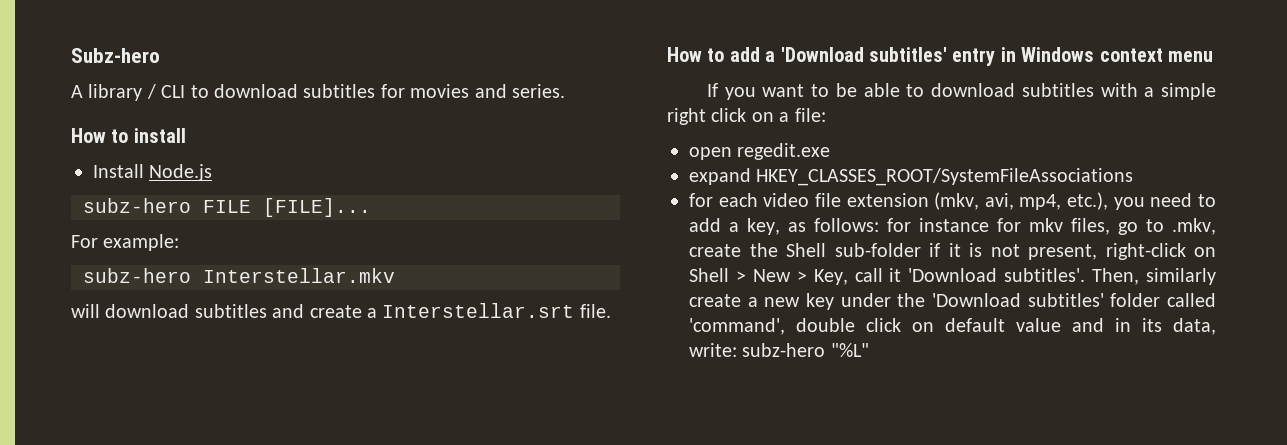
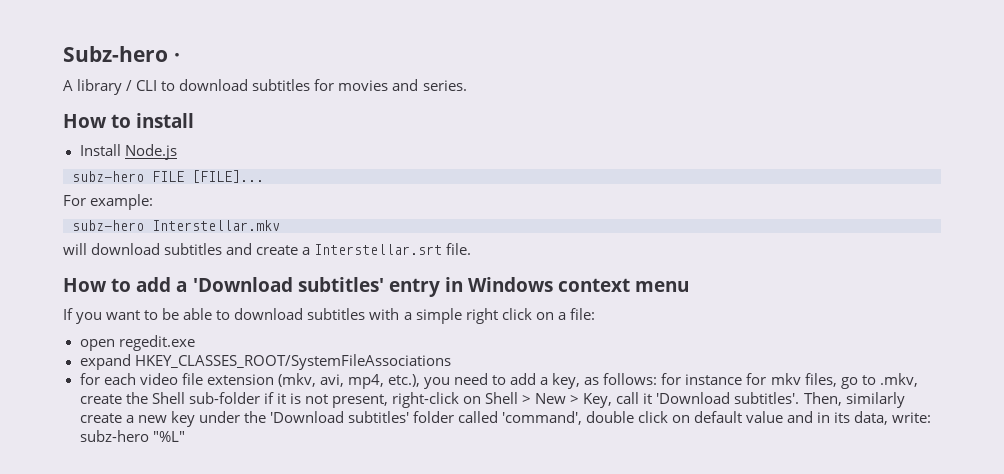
- Subz-hero
+ Subz-hero ·

